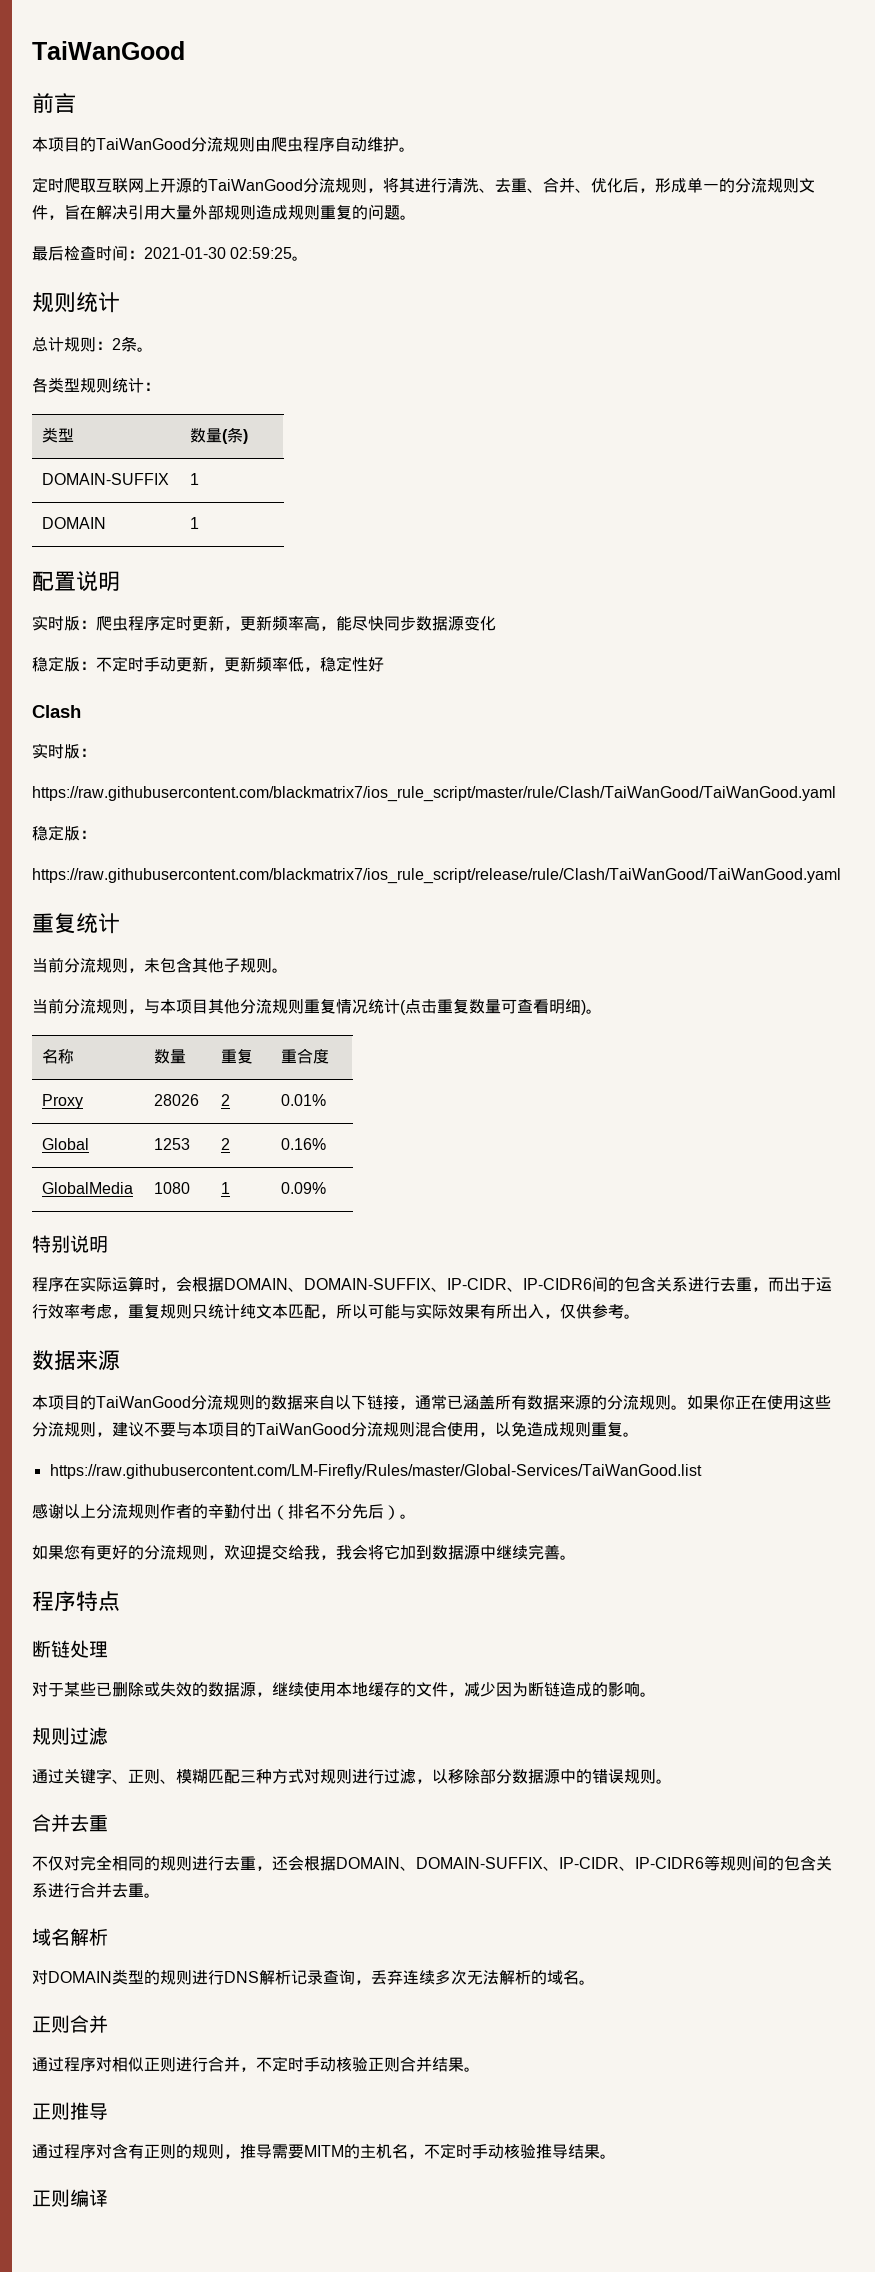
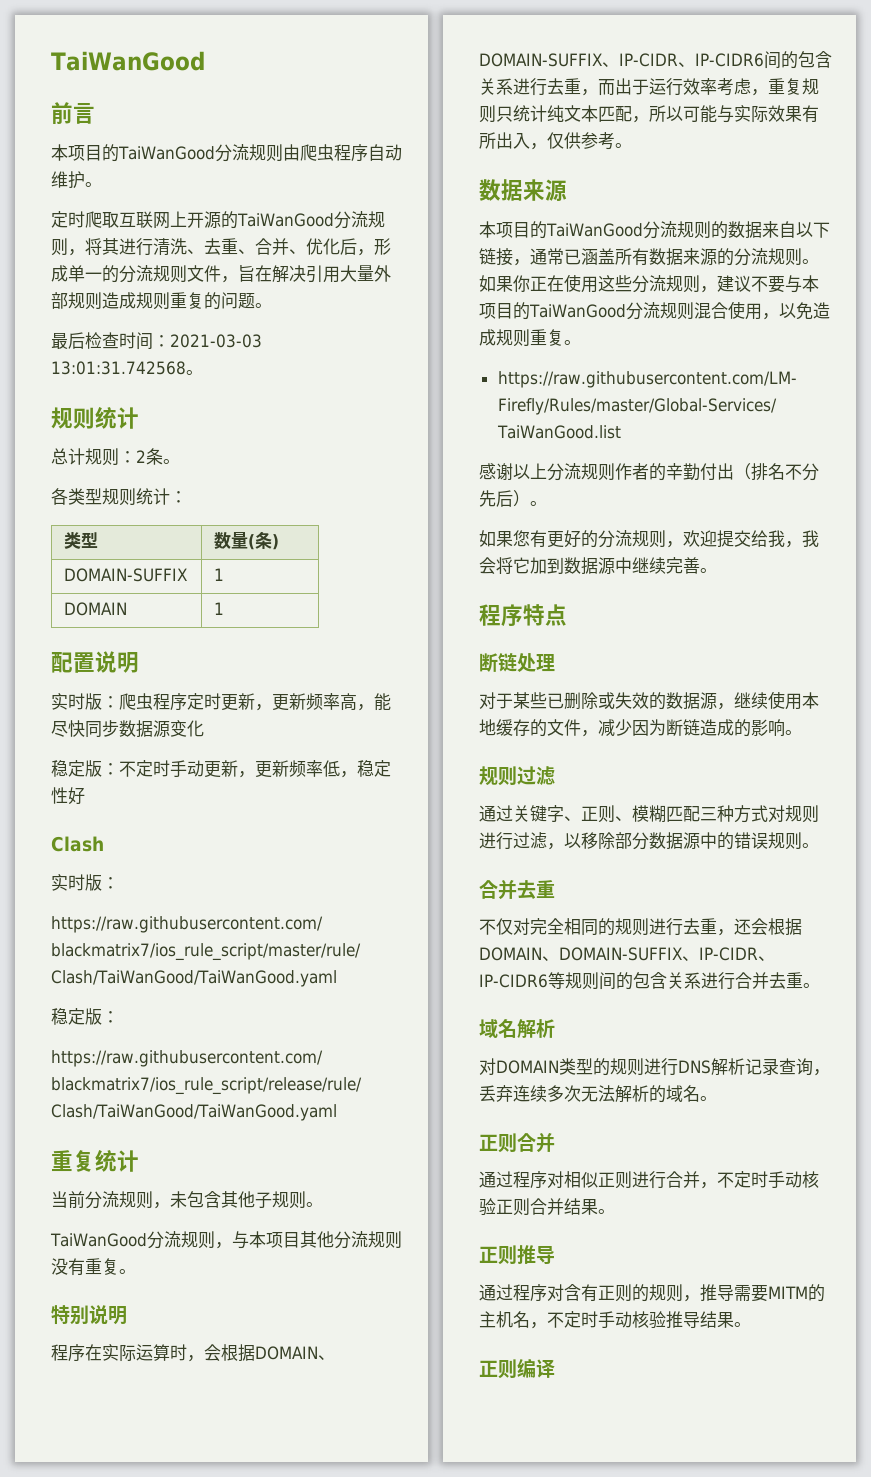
- 最后检查时间：2021-01-30 02:59:25。
+ 最后检查时间：2021-03-03 13:01:31.742568。
- 当前分流规则，与本项目其他分流规则重复情况统计(点击重复数量可查看明细)。
- 名称 | 数量 | 重复 | 重合度
- Proxy | 28026 | 2 | 0.01%
- Global | 1253 | 2 | 0.16%
- GlobalMedia | 1080 | 1 | 0.09%
+ TaiWanGood分流规则，与本项目其他分流规则没有重复。

